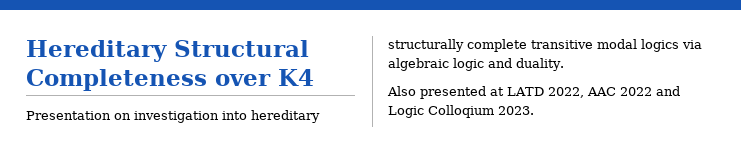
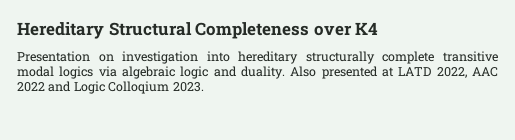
- Presentation on investigation into hereditary structurally complete transitive modal logics via algebraic logic and duality.
- Also presented at LATD 2022, AAC 2022 and Logic Colloqium 2023.
+ Presentation on investigation into hereditary structurally complete transitive modal logics via algebraic logic and duality. Also presented at LATD 2022, AAC 2022 and Logic Colloqium 2023.

